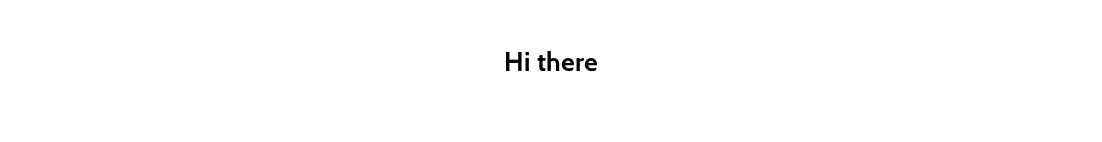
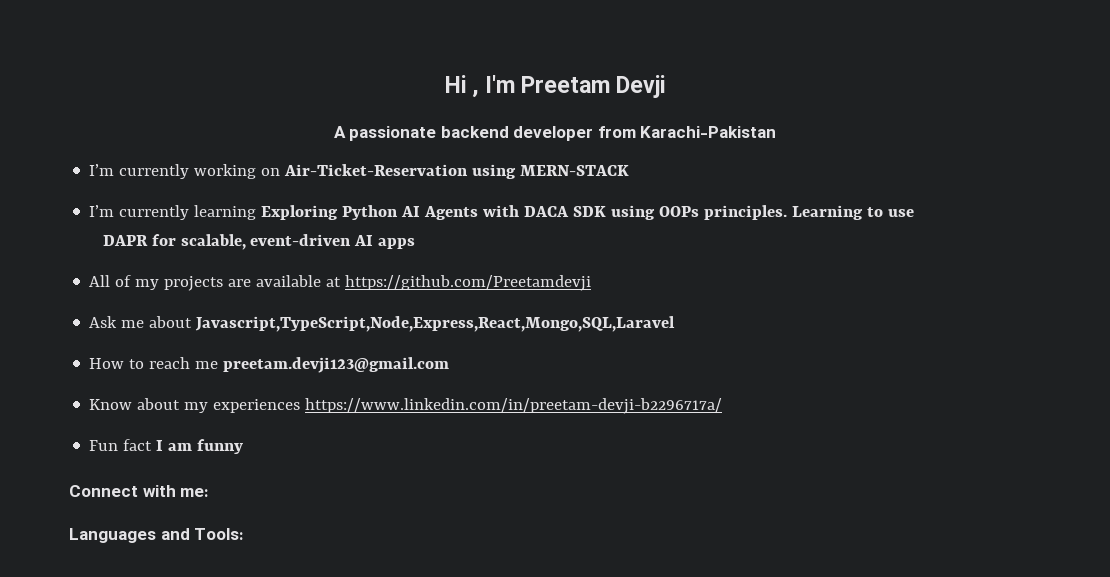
- Hi there
+ Hi , I'm Preetam Devji
+ A passionate backend developer from Karachi-Pakistan
+ I’m currently working on Air-Ticket-Reservation using MERN-STACK
+ I’m currently learning Exploring Python AI Agents with DACA SDK using OOPs principles. Learning to use
+ DAPR for scalable, event-driven AI apps
+ All of my projects are available at https://github.com/Preetamdevji
+ Ask me about Javascript,TypeScript,Node,Express,React,Mongo,SQL,Laravel
+ How to reach me preetam.devji123@gmail.com
+ Know about my experiences https://www.linkedin.com/in/preetam-devji-b2296717a/
+ Fun fact I am funny
+ Connect with me:
+ Languages and Tools:

